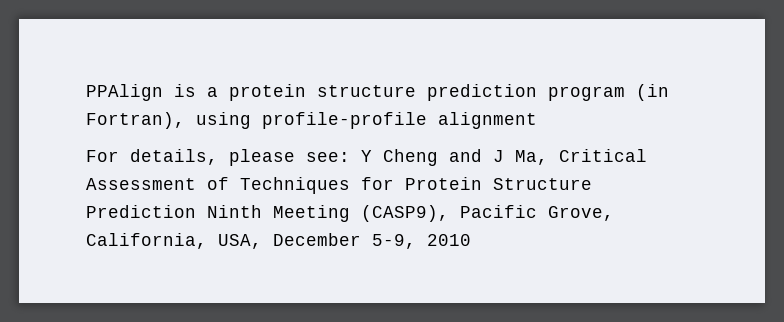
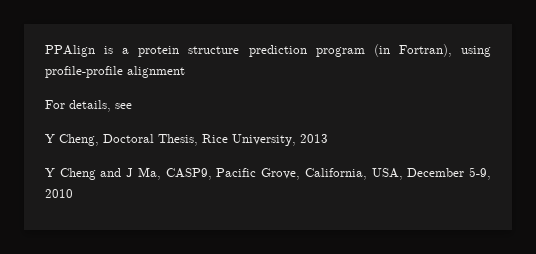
- For details, please see: Y Cheng and J Ma, Critical Assessment of Techniques for Protein Structure Prediction Ninth Meeting (CASP9), Pacific Grove, California, USA, December 5-9, 2010
+ For details, see
+ Y Cheng, Doctoral Thesis, Rice University, 2013
+ Y Cheng and J Ma, CASP9, Pacific Grove, California, USA, December 5-9, 2010

